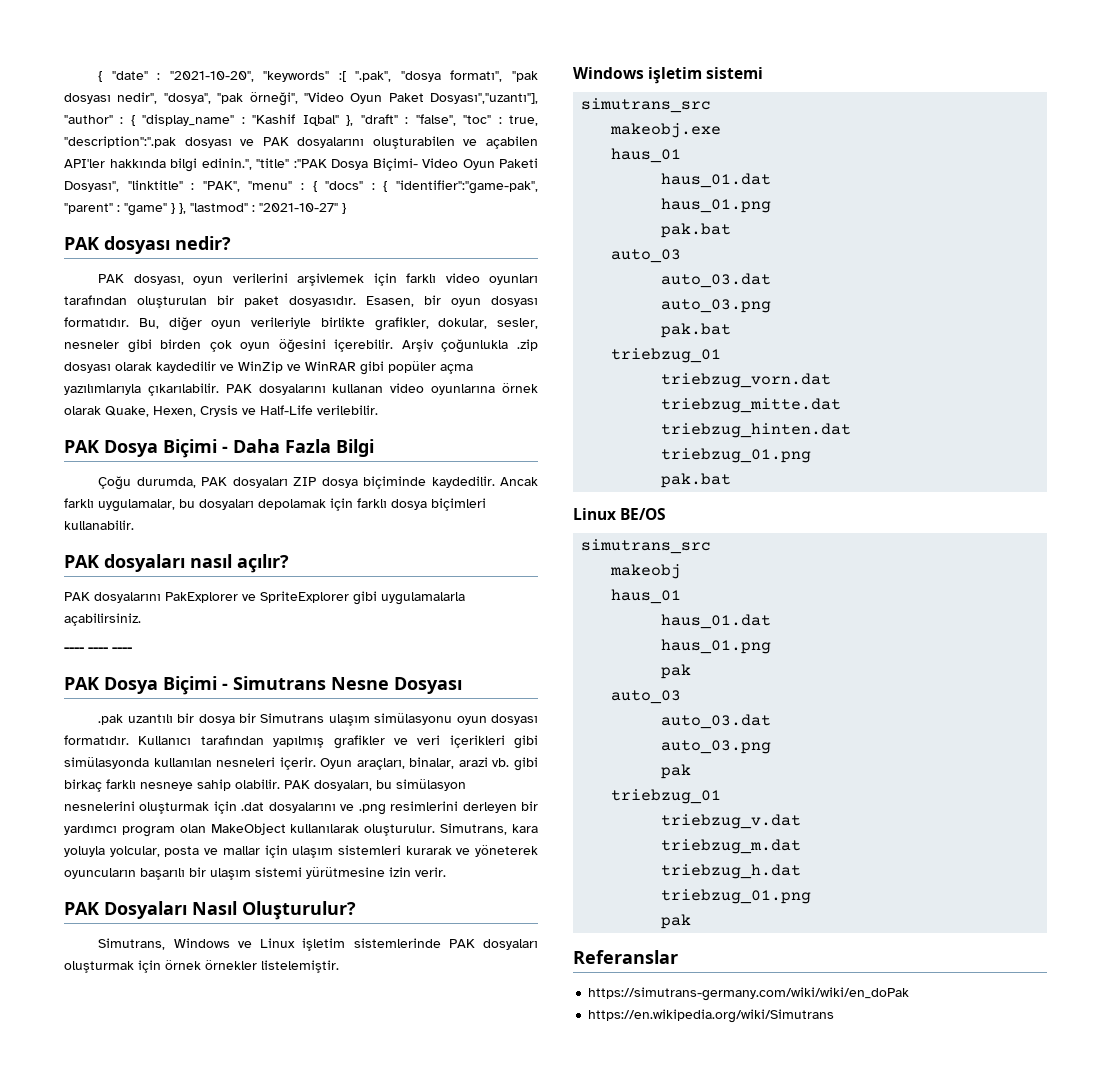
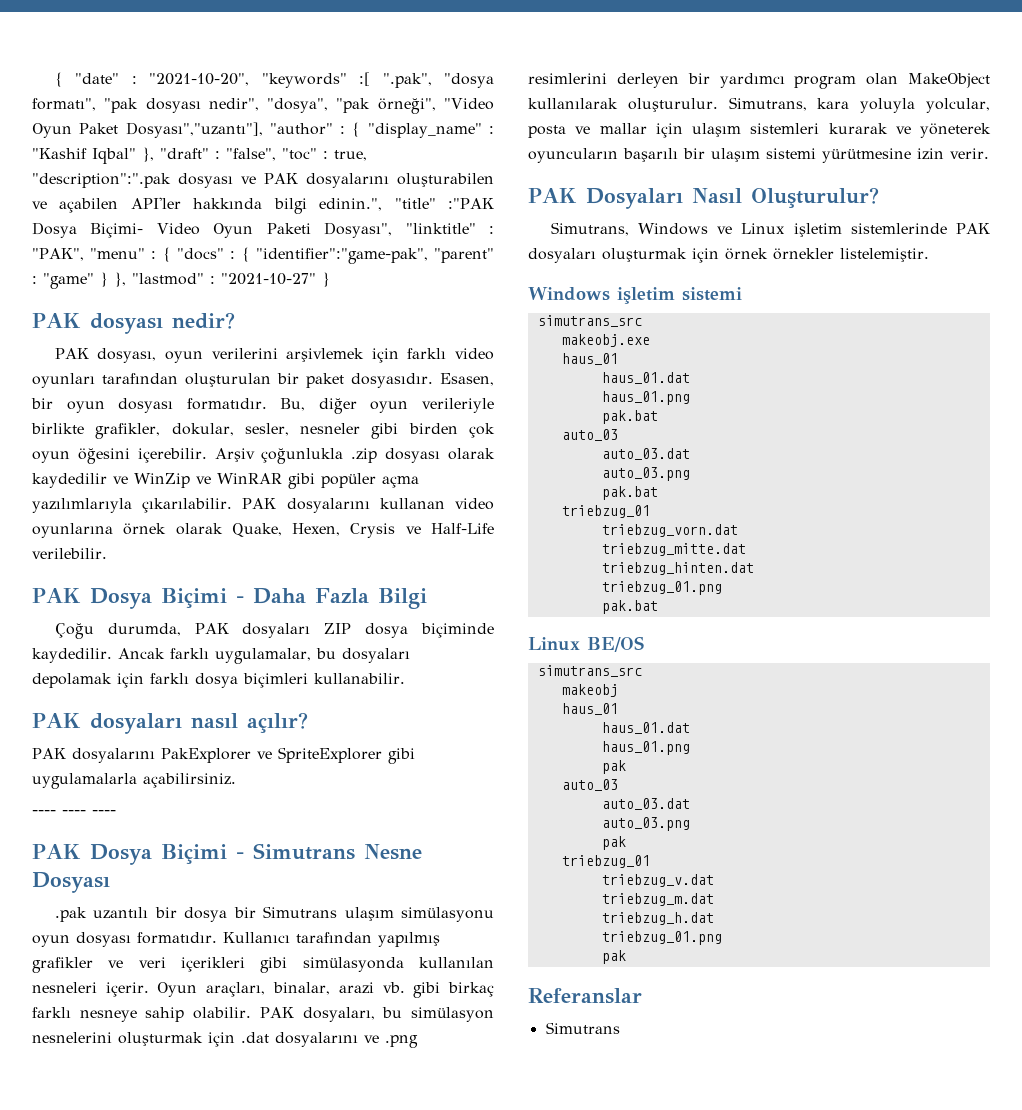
  Referanslar
- https://simutrans-germany.com/wiki/wiki/en_doPak
- https://en.wikipedia.org/wiki/Simutrans
+ Simutrans

